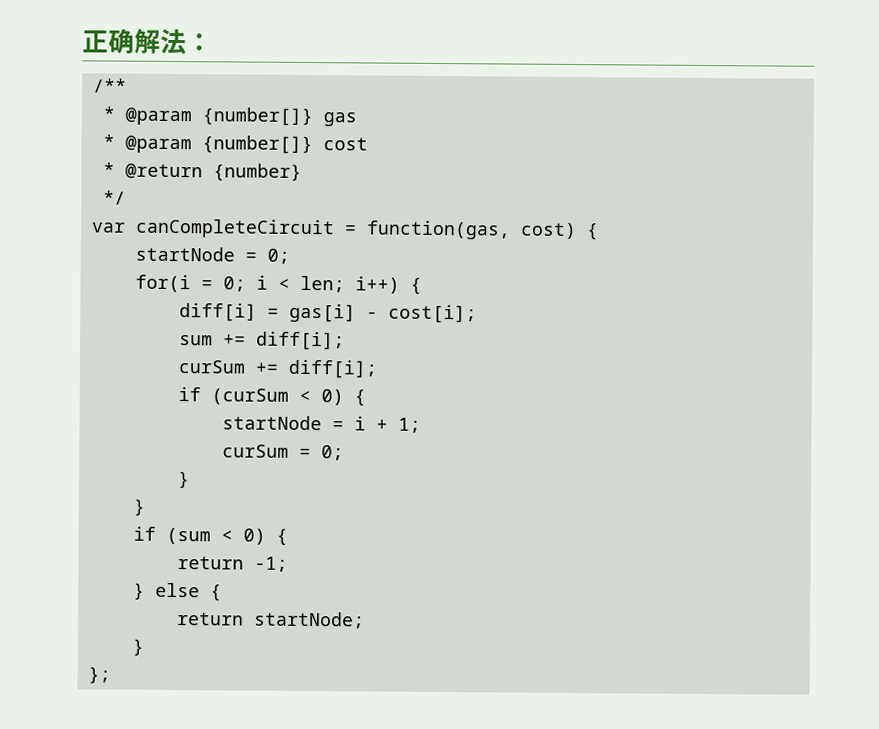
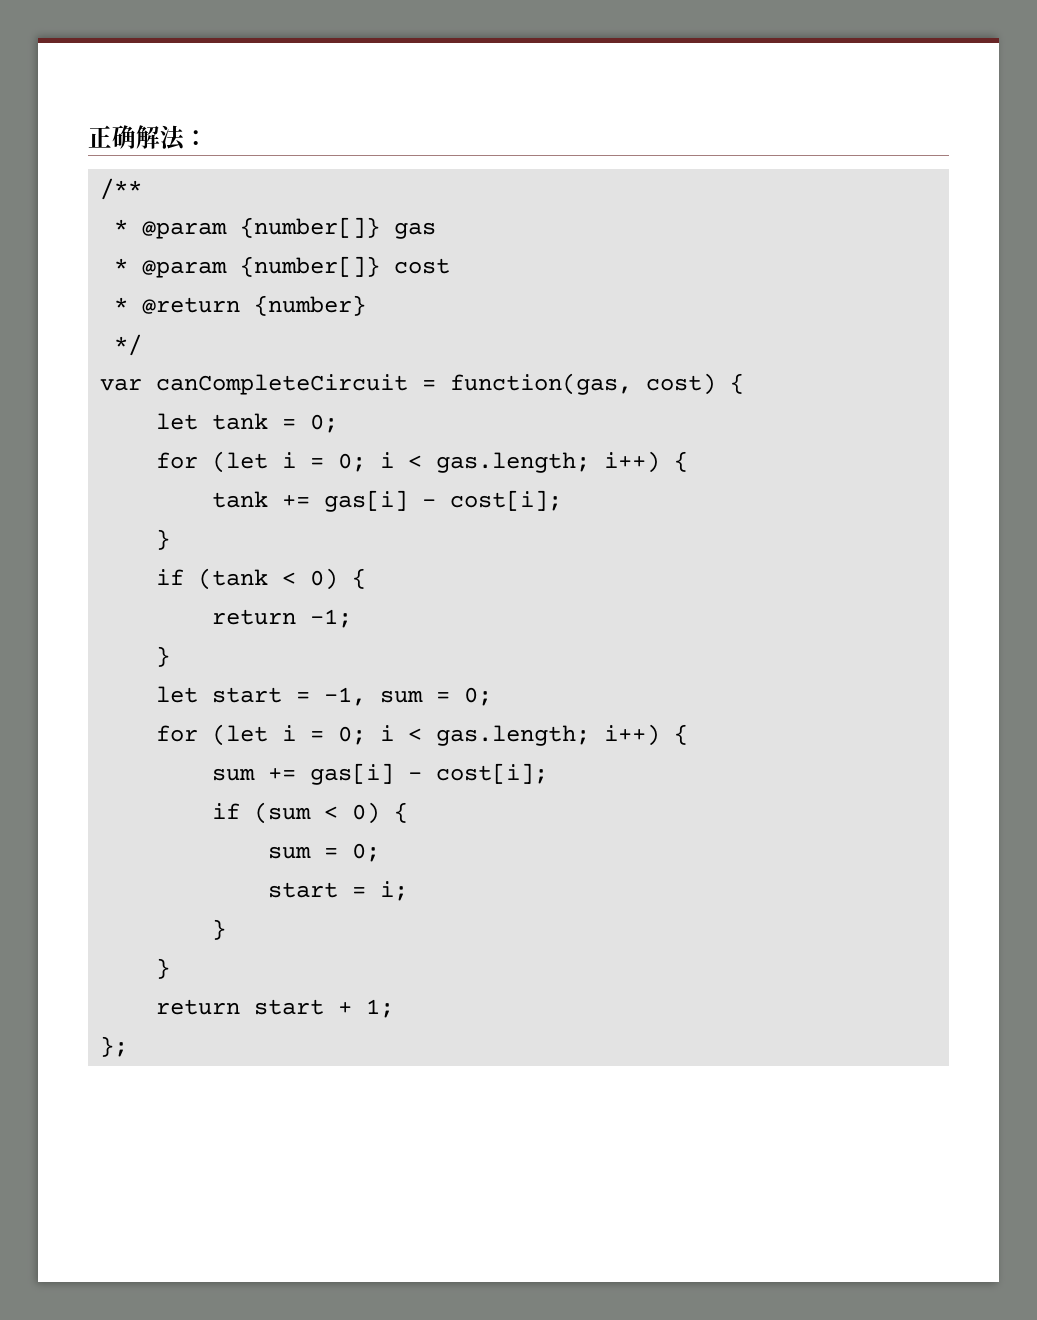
- startNode = 0;
- for(i = 0; i < len; i++) {
- diff[i] = gas[i] - cost[i];
- sum += diff[i];
- curSum += diff[i];
- if (curSum < 0) {
- startNode = i + 1;
- curSum = 0;
- }
+ let tank = 0;
+ for (let i = 0; i < gas.length; i++) {
+ tank += gas[i] - cost[i];
- if (sum < 0) {
+ if (tank < 0) {
  return -1;
- } else {
- return startNode;
  }
+ let start = -1, sum = 0;
+ for (let i = 0; i < gas.length; i++) {
+ sum += gas[i] - cost[i];
+ if (sum < 0) {
+ sum = 0;
+ start = i;
+ }
+ }
+ return start + 1;

